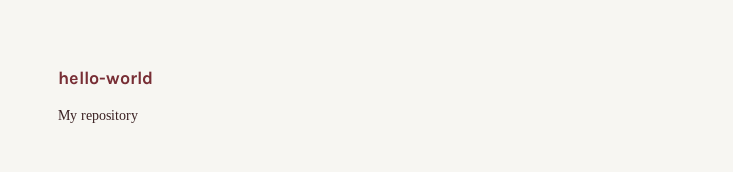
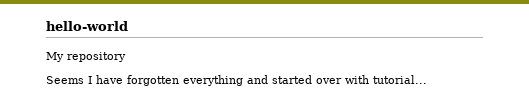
+ Seems I have forgotten everything and started over with tutorial...

